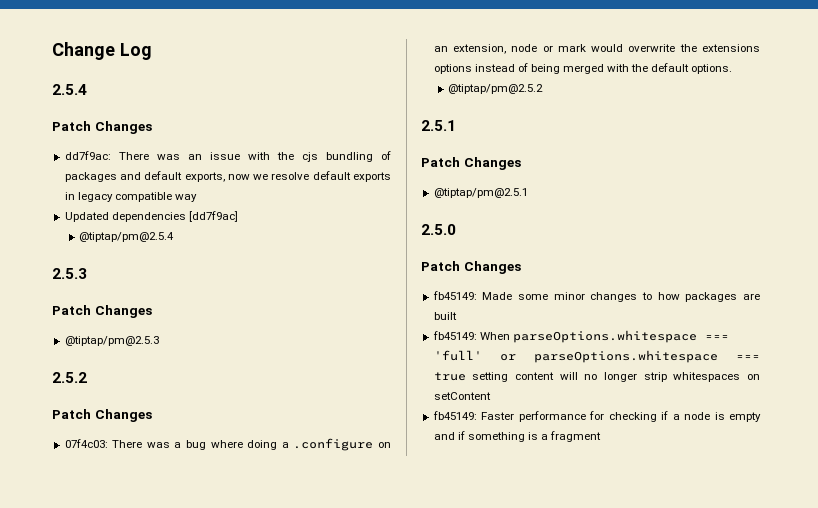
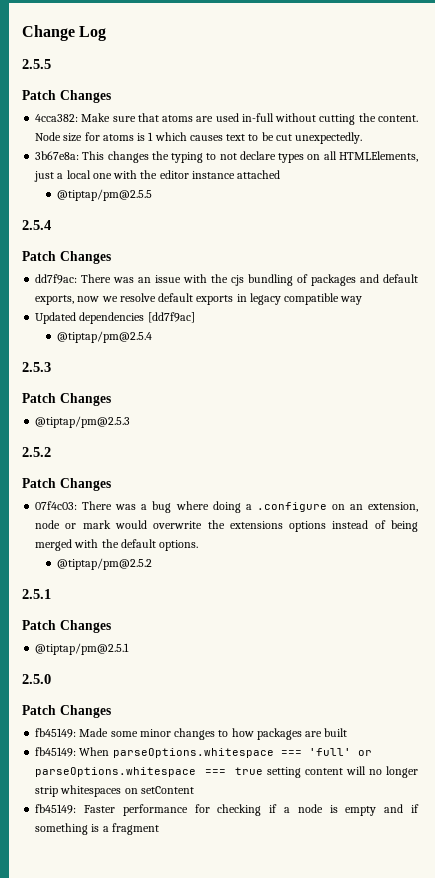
+ 2.5.5
+ Patch Changes
+ 4cca382: Make sure that atoms are used in-full without cutting the content. Node size for atoms is 1 which causes text to be cut unexpectedly.
+ 3b67e8a: This changes the typing to not declare types on all HTMLElements, just a local one with the editor instance attached
+ @tiptap/pm@2.5.5

